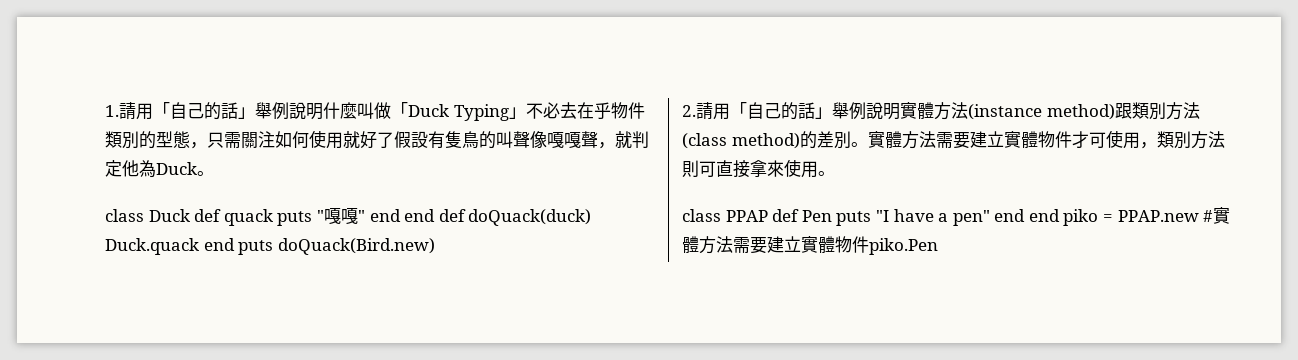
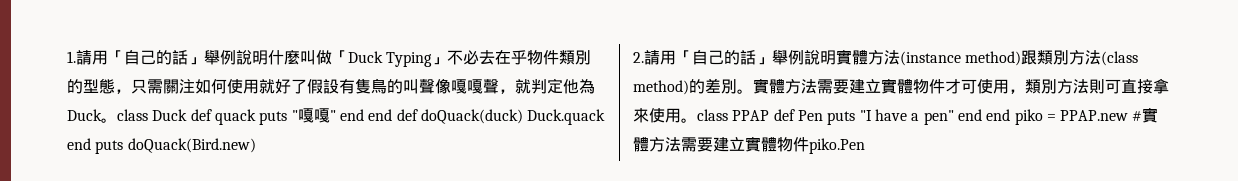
- 1.請用「自己的話」舉例說明什麼叫做「Duck Typing」不必去在乎物件類別的型態，只需關注如何使用就好了假設有隻鳥的叫聲像嘎嘎聲，就判定他為Duck。
- class Duck def quack puts "嘎嘎" end end def doQuack(duck) Duck.quack end puts doQuack(Bird.new)
+ 1.請用「自己的話」舉例說明什麼叫做「Duck Typing」不必去在乎物件類別的型態，只需關注如何使用就好了假設有隻鳥的叫聲像嘎嘎聲，就判定他為Duck。class Duck def quack puts "嘎嘎" end end def doQuack(duck) Duck.quack end puts doQuack(Bird.new)
- 實體方法需要建立實體物件才可使用，類別方法則可直接拿來使用。
- class PPAP def Pen puts "I have a pen" end end piko = PPAP.new #實體方法需要建立實體物件piko.Pen
+ 實體方法需要建立實體物件才可使用，類別方法則可直接拿來使用。class PPAP def Pen puts "I have a pen" end end piko = PPAP.new #實體方法需要建立實體物件piko.Pen

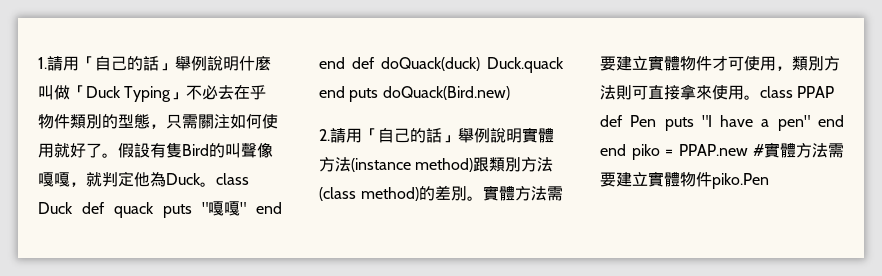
- 1.請用「自己的話」舉例說明什麼叫做「Duck Typing」不必去在乎物件類別的型態，只需關注如何使用就好了假設有隻鳥的叫聲像嘎嘎聲，就判定他為Duck。class Duck def quack puts "嘎嘎" end end def doQuack(duck) Duck.quack end puts doQuack(Bird.new)
+ 1.請用「自己的話」舉例說明什麼叫做「Duck Typing」不必去在乎物件類別的型態，只需關注如何使用就好了。假設有隻Bird的叫聲像嘎嘎，就判定他為Duck。class Duck def quack puts "嘎嘎" end end def doQuack(duck) Duck.quack end puts doQuack(Bird.new)

